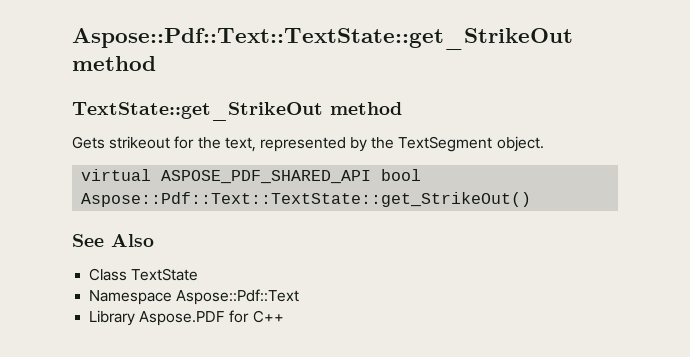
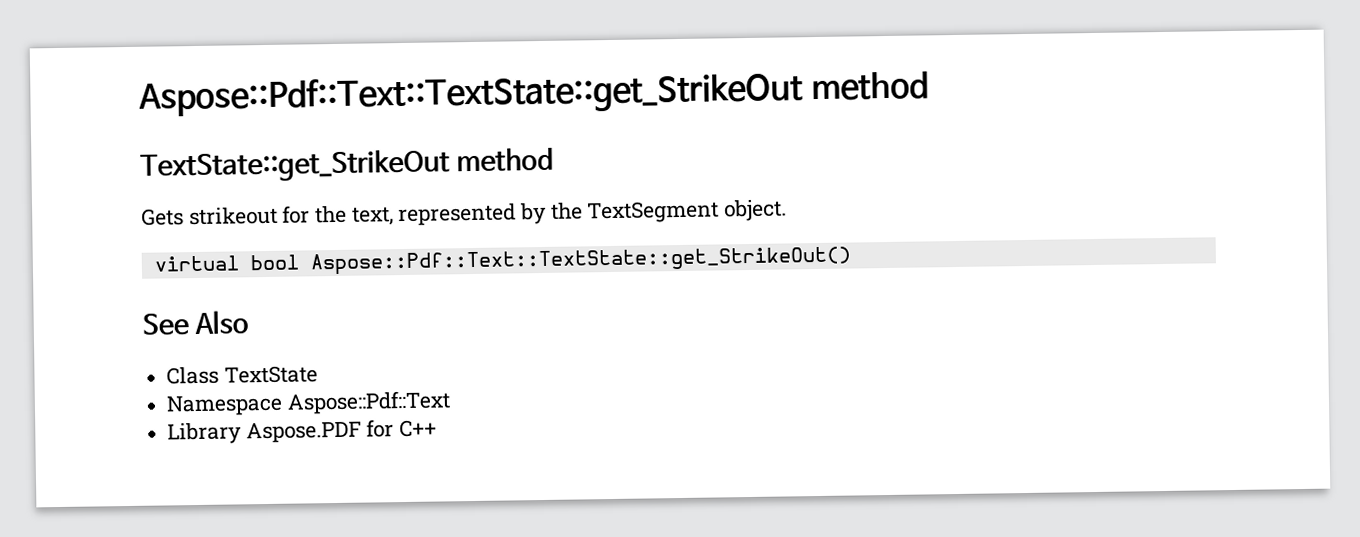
- virtual ASPOSE_PDF_SHARED_API bool Aspose::Pdf::Text::TextState::get_StrikeOut()
+ virtual bool Aspose::Pdf::Text::TextState::get_StrikeOut()

